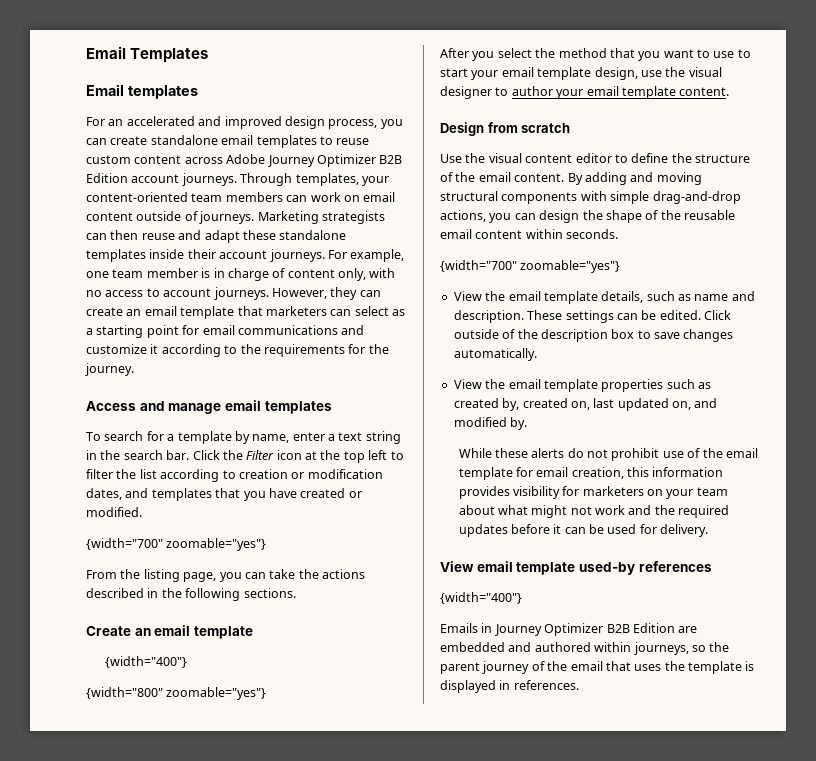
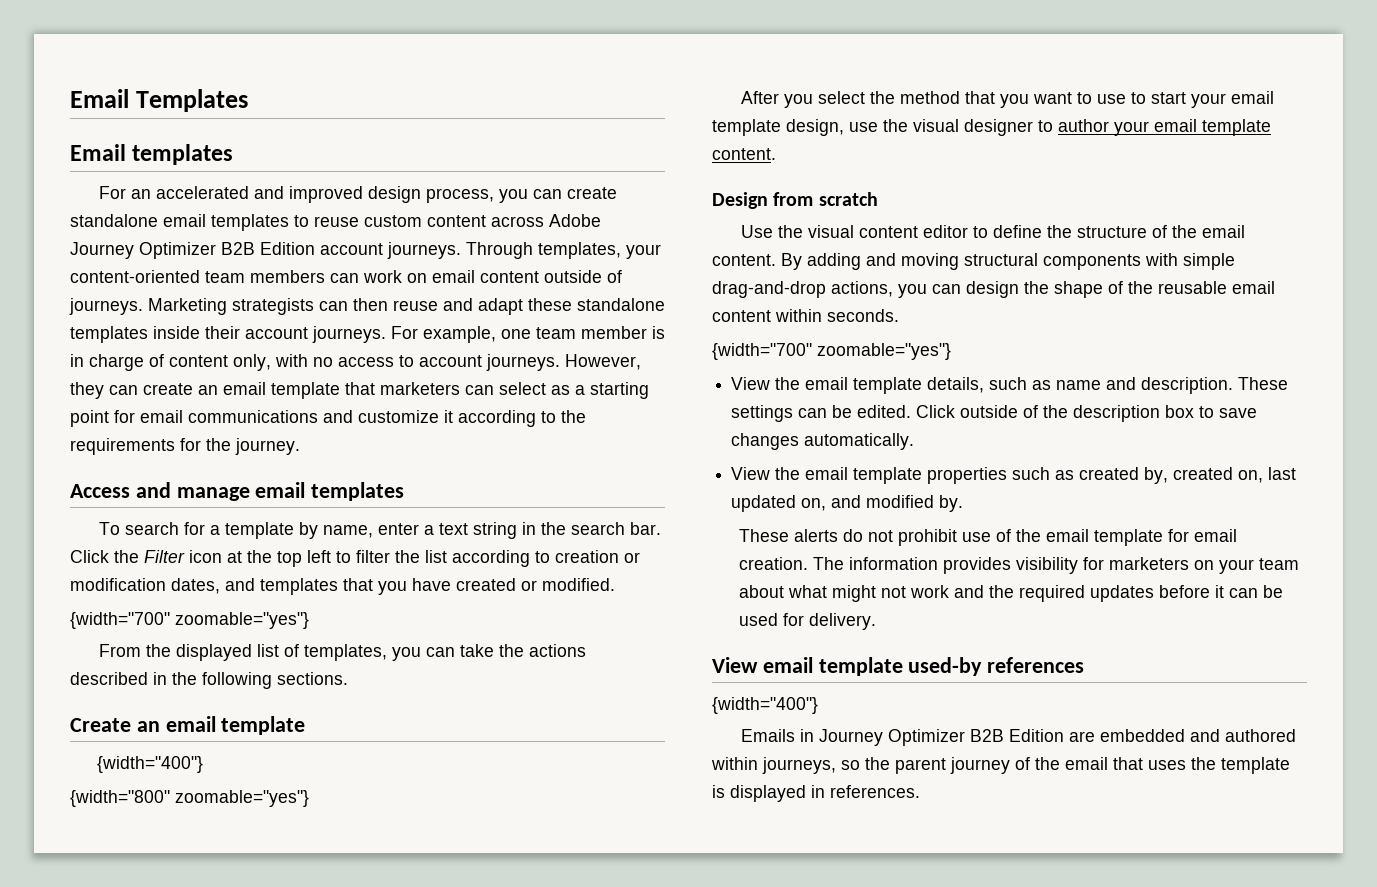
- From the listing page, you can take the actions described in the following sections.
+ From the displayed list of templates, you can take the actions described in the following sections.
- While these alerts do not prohibit use of the email template for email creation, this information provides visibility for marketers on your team about what might not work and the required updates before it can be used for delivery.
+ These alerts do not prohibit use of the email template for email creation. The information provides visibility for marketers on your team about what might not work and the required updates before it can be used for delivery.

